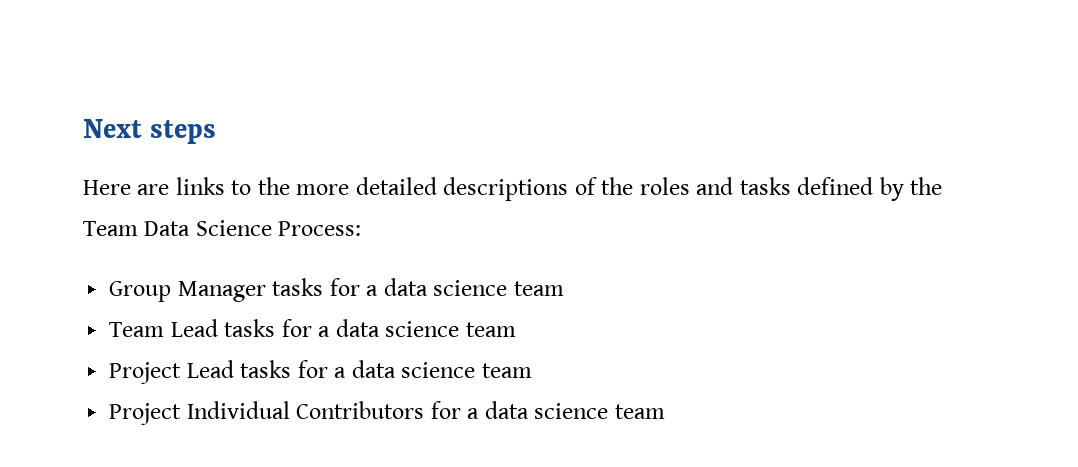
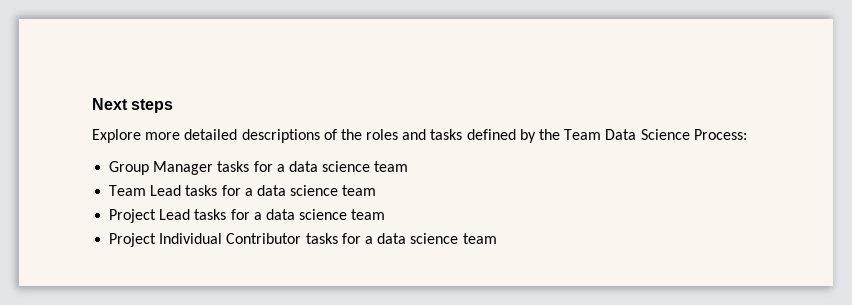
- Here are links to the more detailed descriptions of the roles and tasks defined by the Team Data Science Process:
+ Explore more detailed descriptions of the roles and tasks defined by the Team Data Science Process:
- Project Individual Contributors for a data science team
+ Project Individual Contributor tasks for a data science team

